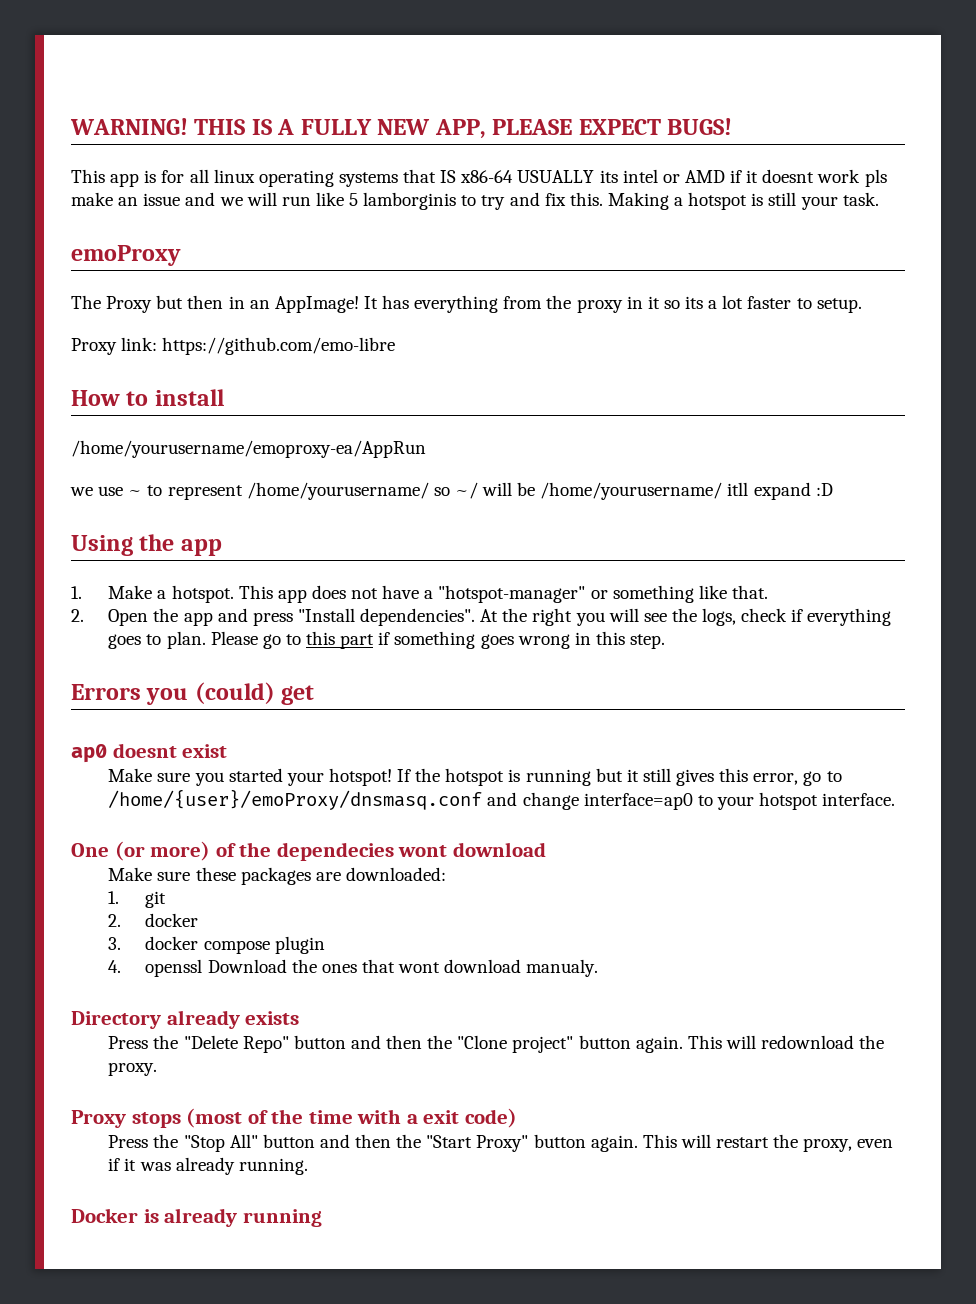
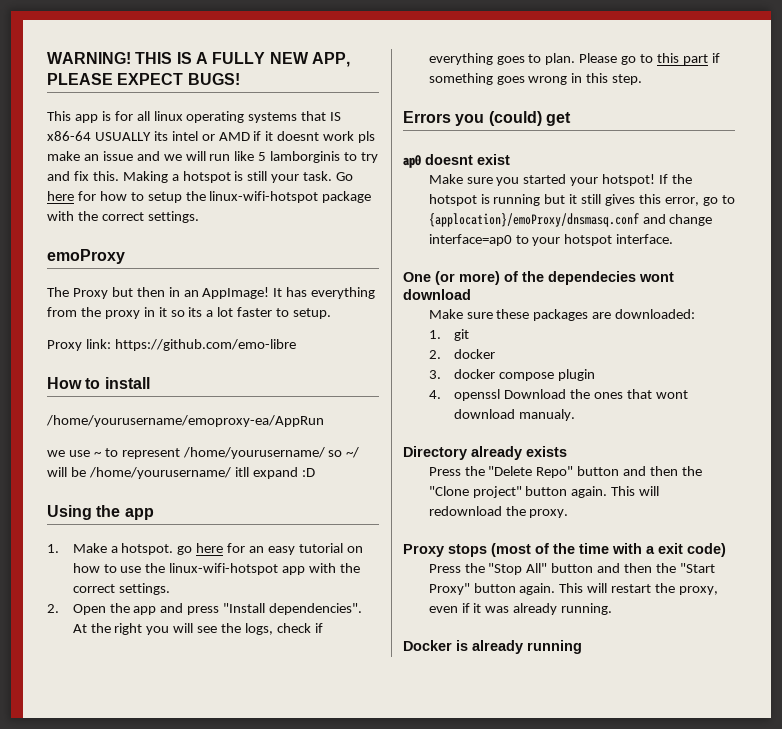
+ Go here for how to setup the linux-wifi-hotspot package with the correct settings.
- 1. Make a hotspot. This app does not have a "hotspot-manager" or something like that.
+ 1. Make a hotspot. go here for an easy tutorial on how to use the linux-wifi-hotspot app with the correct settings.
- If the hotspot is running but it still gives this error, go to /home/{user}/emoProxy/dnsmasq.conf and change interface=ap0 to your hotspot interface.
+ If the hotspot is running but it still gives this error, go to {applocation}/emoProxy/dnsmasq.conf and change interface=ap0 to your hotspot interface.

